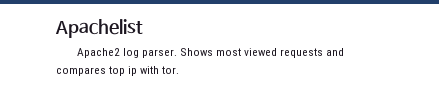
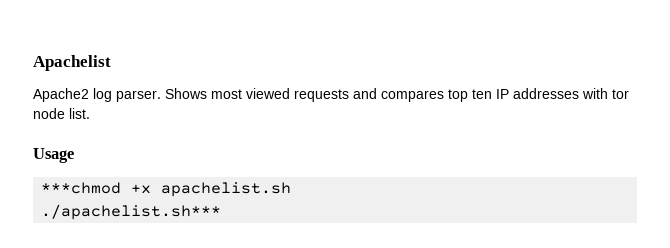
- Shows most viewed requests and compares top ip with tor.
+ Shows most viewed requests and compares top ten IP addresses with tor node list.
+ Usage
+ ***chmod +x apachelist.sh
+ ./apachelist.sh***

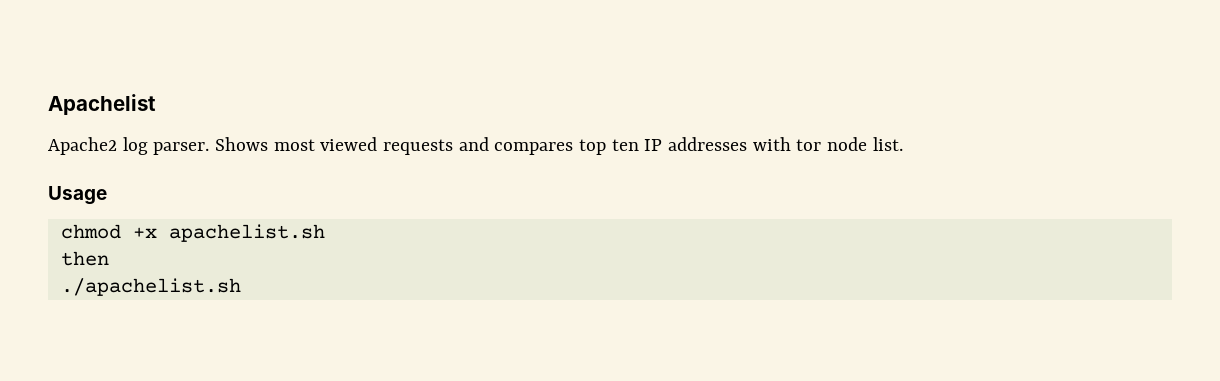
- ***chmod +x apachelist.sh
+ chmod +x apachelist.sh
- ./apachelist.sh***
+ then
+ ./apachelist.sh

